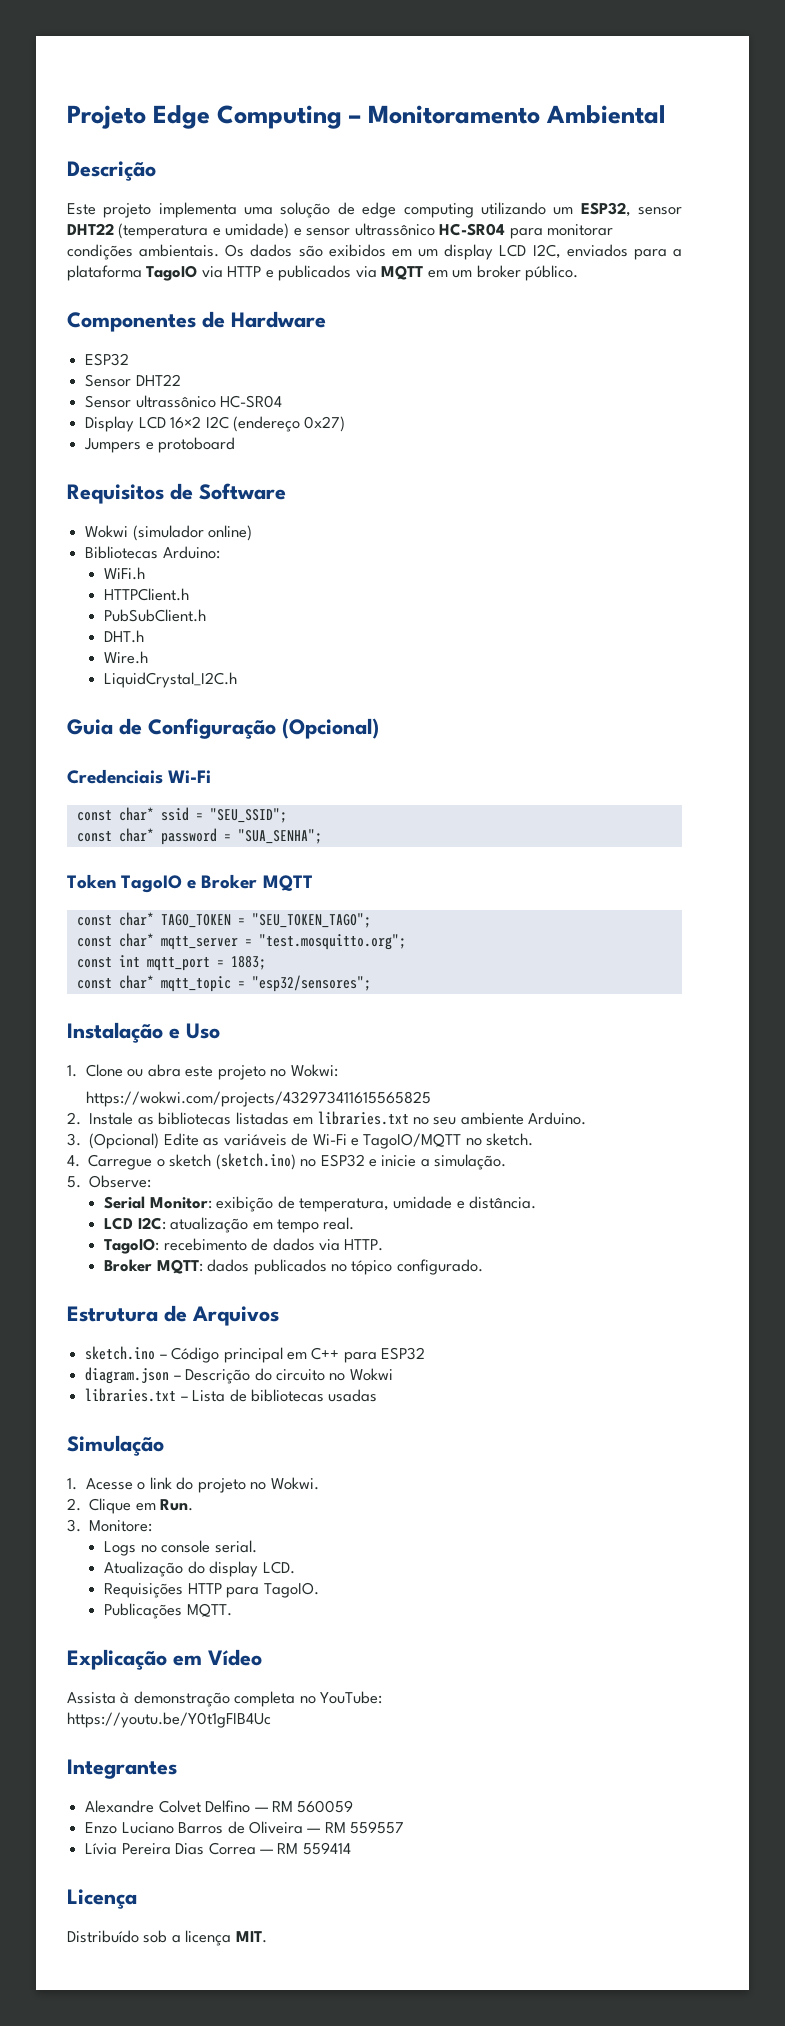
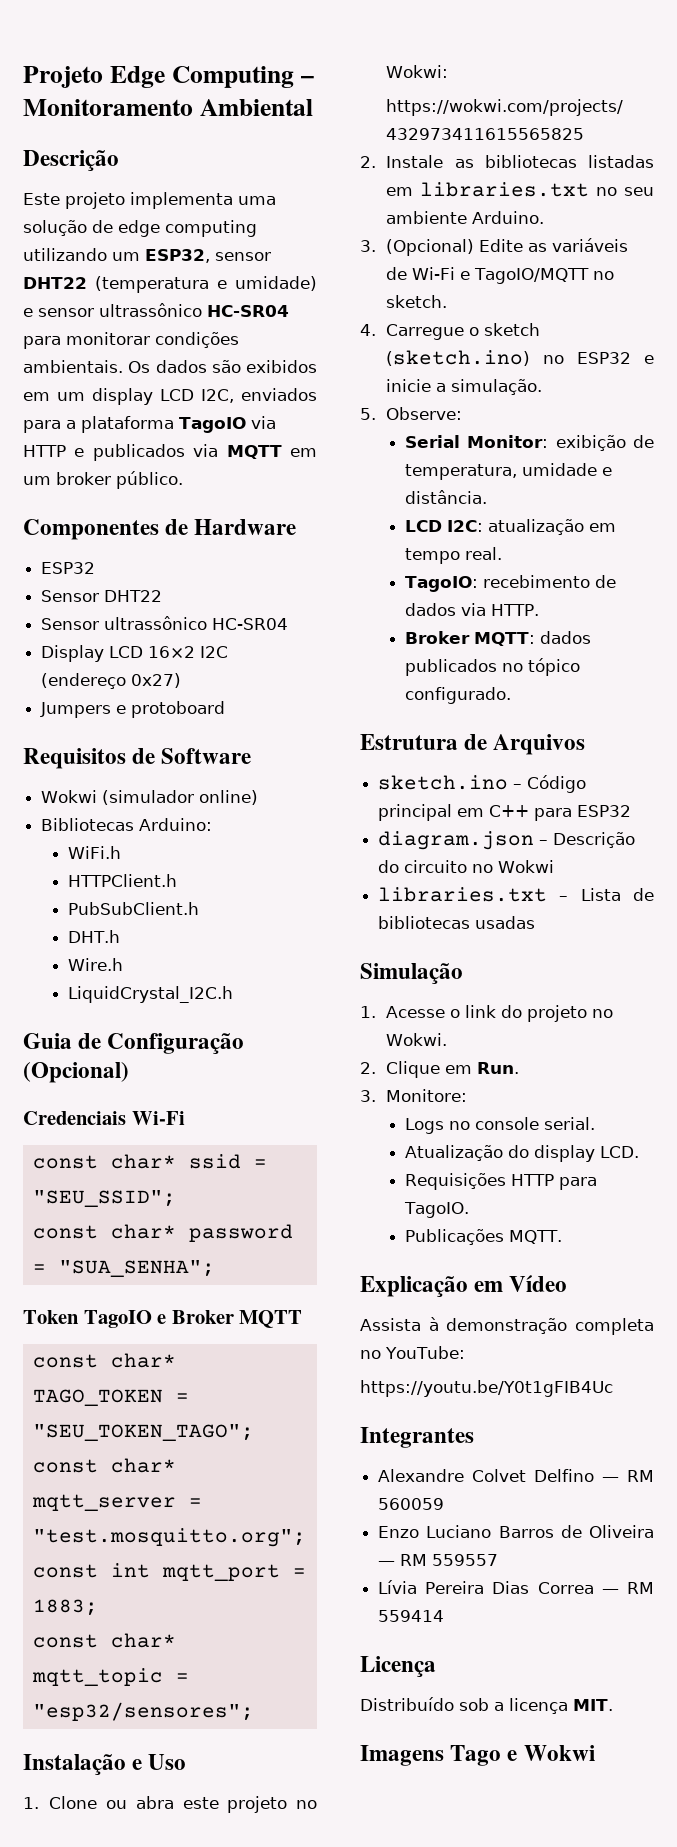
+ Imagens Tago e Wokwi

